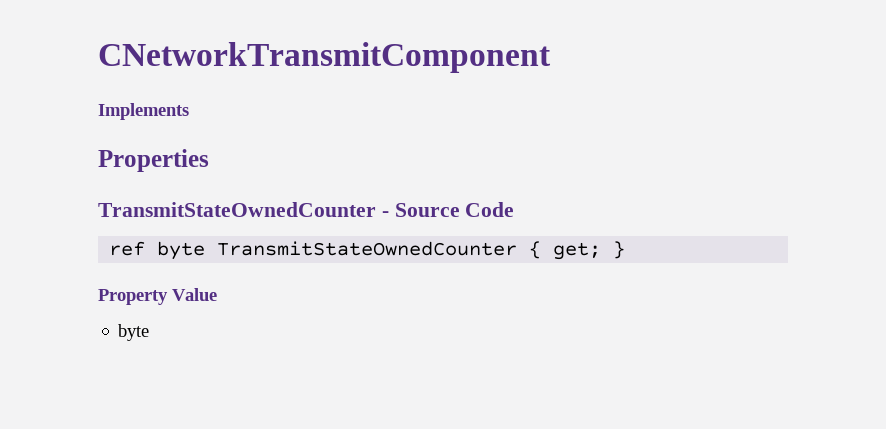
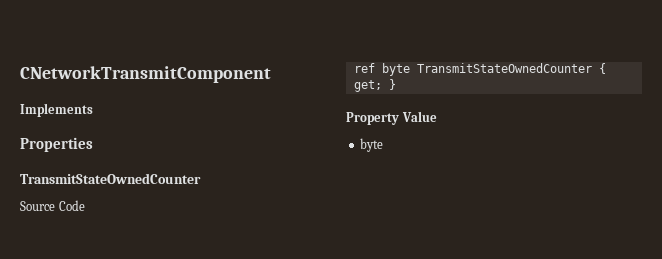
  Properties
- TransmitStateOwnedCounter - Source Code
+ TransmitStateOwnedCounter
+ Source Code

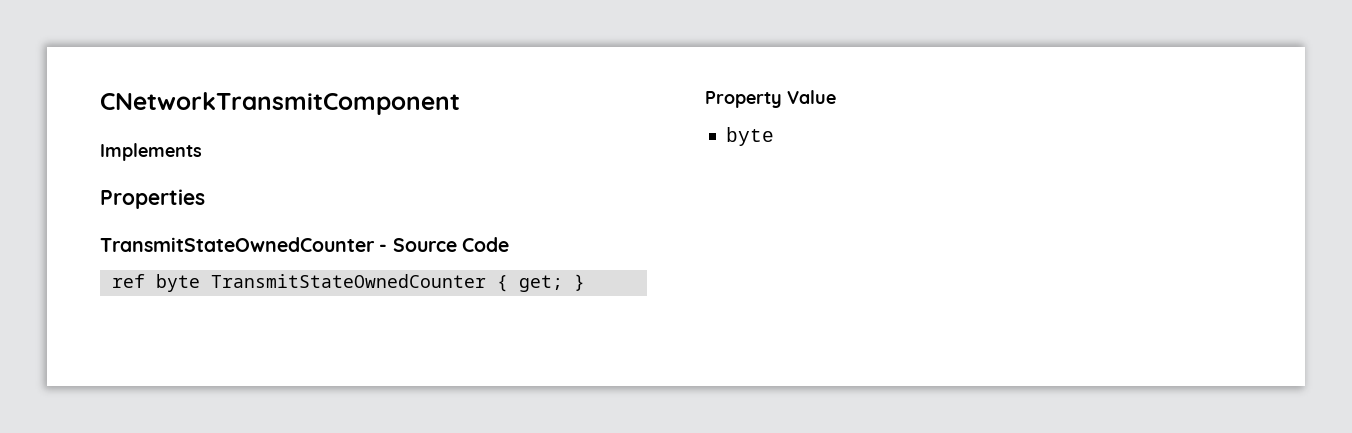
  Properties
- TransmitStateOwnedCounter
- Source Code
+ TransmitStateOwnedCounter - Source Code

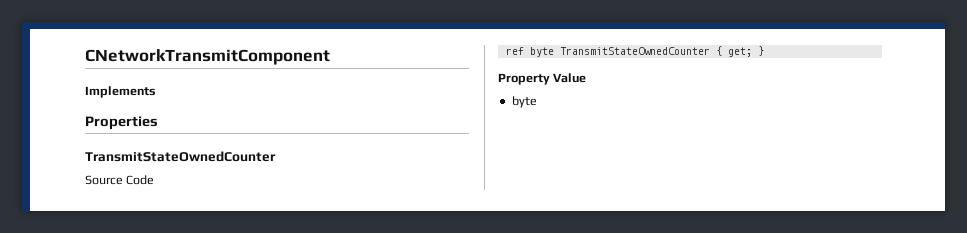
  Properties
- TransmitStateOwnedCounter - Source Code
+ TransmitStateOwnedCounter
+ Source Code

